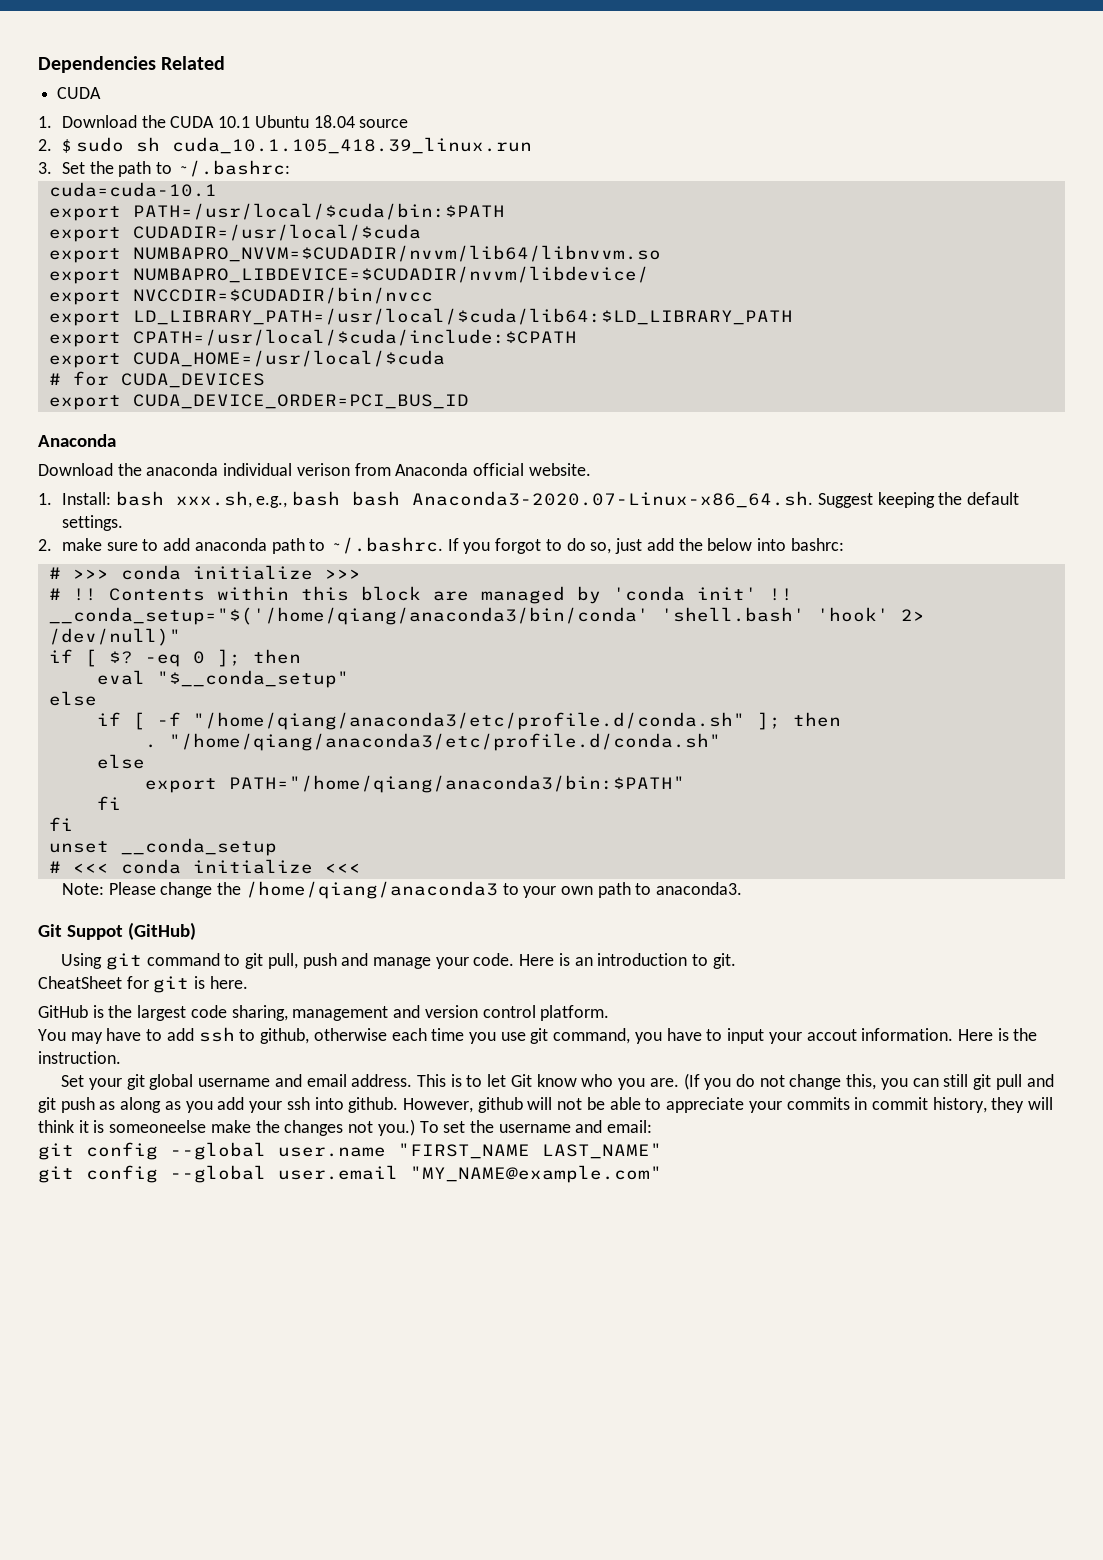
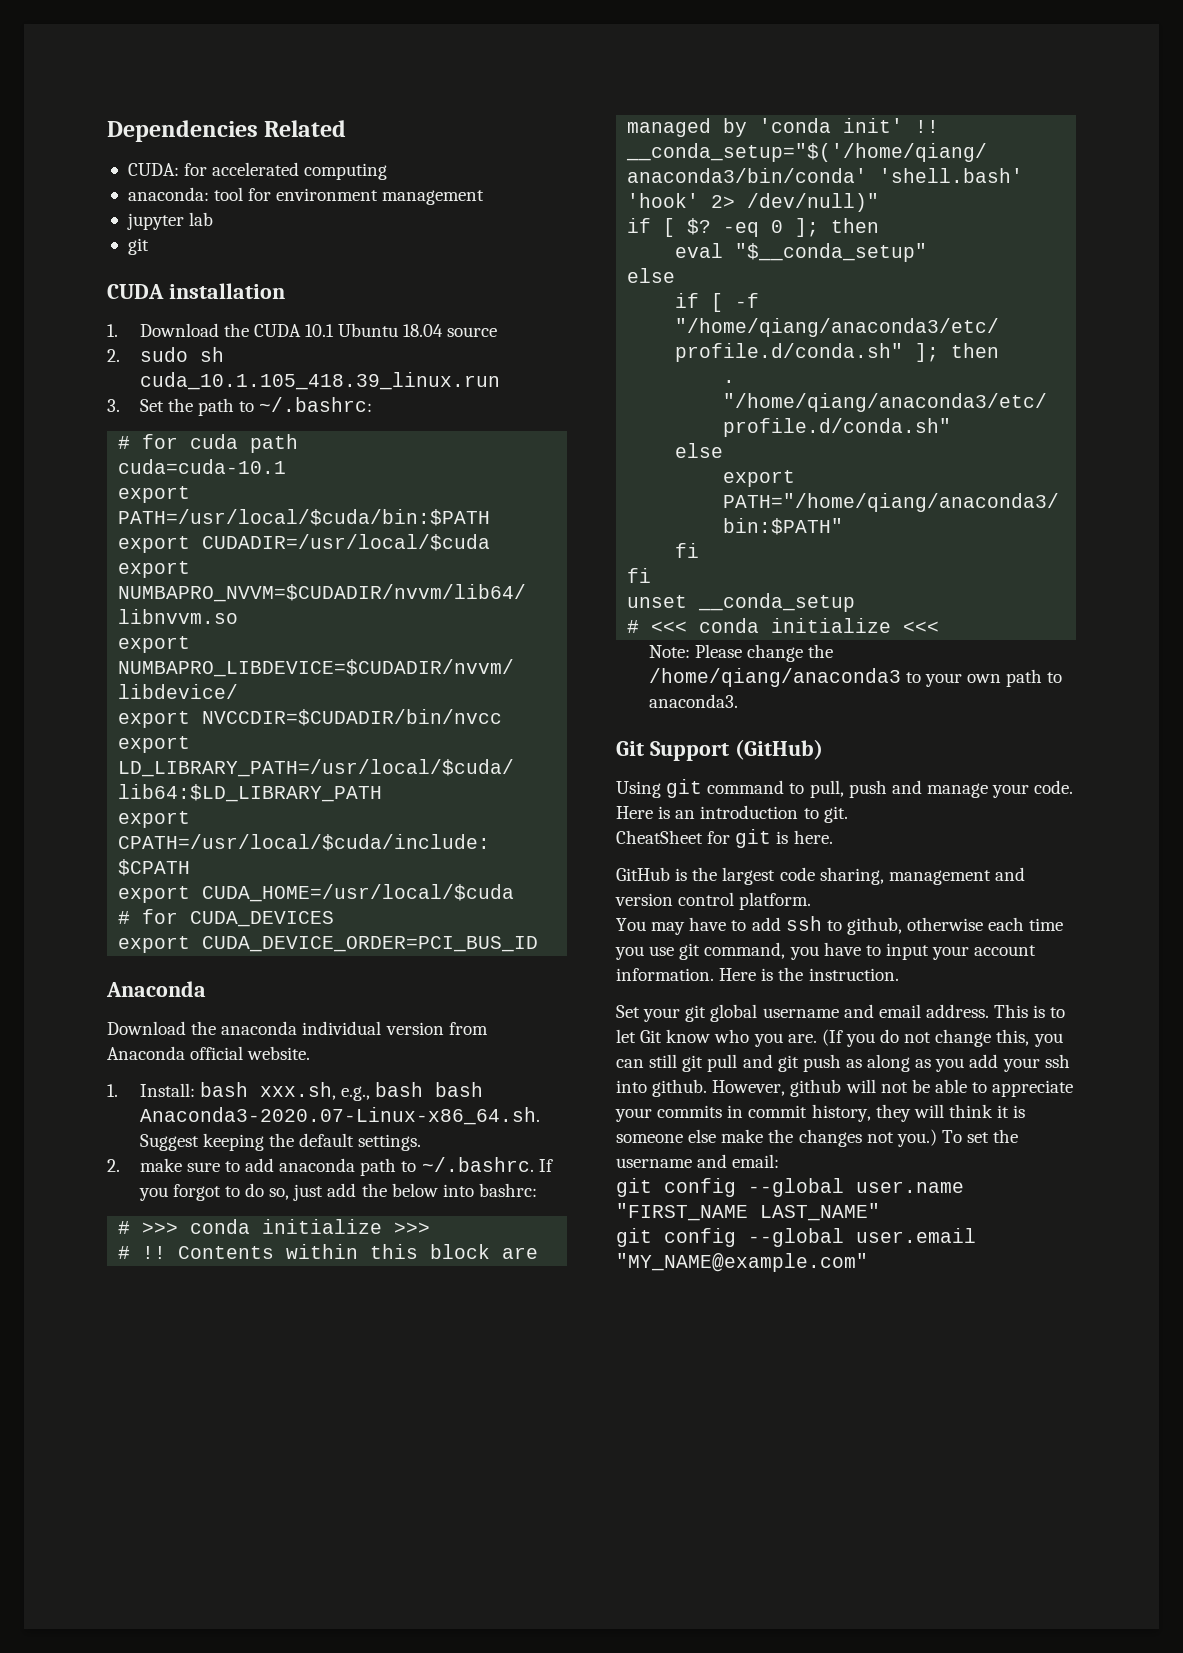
  Dependencies Related
- CUDA
+ CUDA: for accelerated computing
+ anaconda: tool for environment management
+ jupyter lab
+ git
+ CUDA installation
- 2. $ sudo sh cuda_10.1.105_418.39_linux.run
+ 2. sudo sh cuda_10.1.105_418.39_linux.run
+ # for cuda path
- Download the anaconda individual verison from Anaconda official website.
+ Download the anaconda individual version from Anaconda official website.
- Git Suppot (GitHub)
+ Git Support (GitHub)
- Using git command to git pull, push and manage your code.
+ Using git command to pull, push and manage your code.
- You may have to add ssh to github, otherwise each time you use git command, you have to input your accout information.
+ You may have to add ssh to github, otherwise each time you use git command, you have to input your account information.
- However, github will not be able to appreciate your commits in commit history, they will think it is someoneelse make the changes not you.)
+ However, github will not be able to appreciate your commits in commit history, they will think it is someone else make the changes not you.)

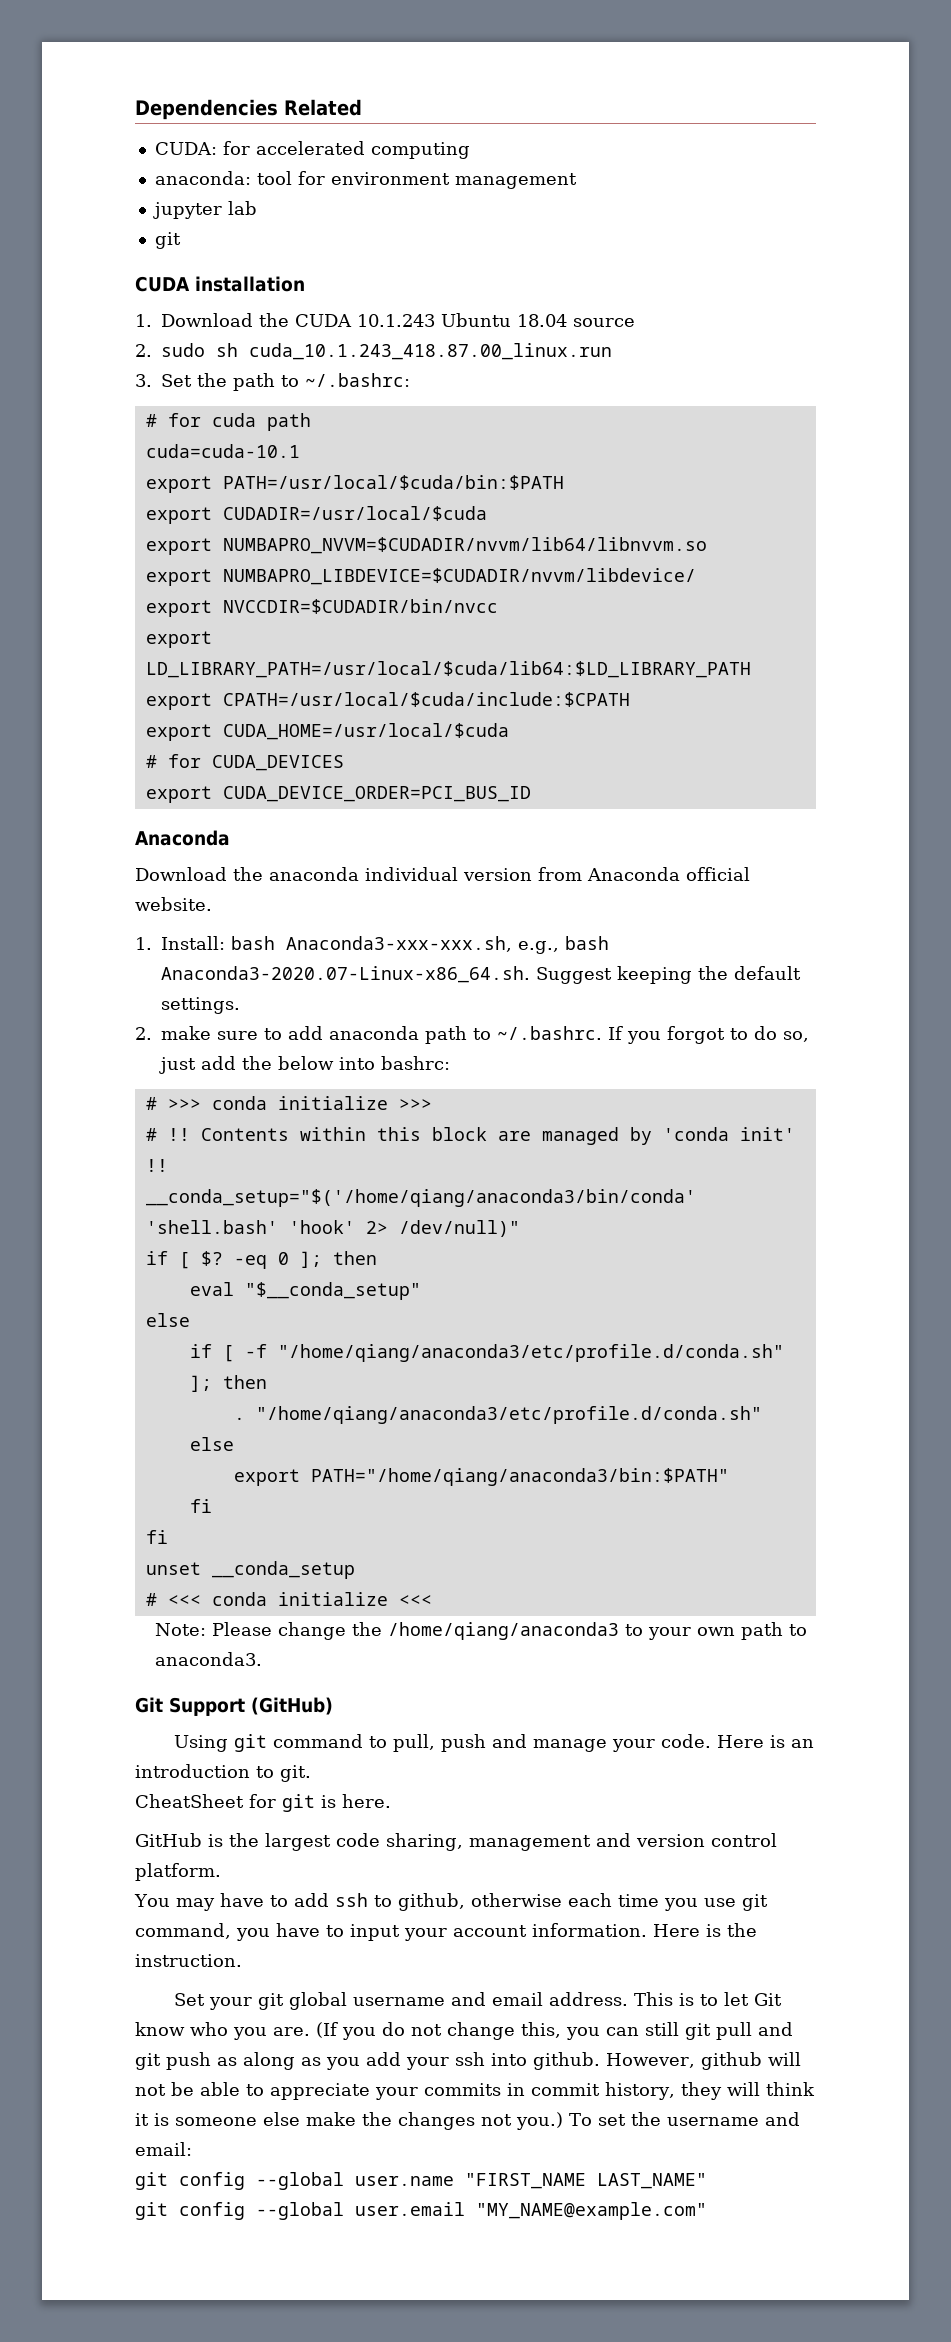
- 1. Download the CUDA 10.1 Ubuntu 18.04 source
+ 1. Download the CUDA 10.1.243 Ubuntu 18.04 source
- 2. sudo sh cuda_10.1.105_418.39_linux.run
+ 2. sudo sh cuda_10.1.243_418.87.00_linux.run
- 1. Install: bash xxx.sh, e.g., bash bash Anaconda3-2020.07-Linux-x86_64.sh. Suggest keeping the default settings.
+ 1. Install: bash Anaconda3-xxx-xxx.sh, e.g., bash Anaconda3-2020.07-Linux-x86_64.sh. Suggest keeping the default settings.

